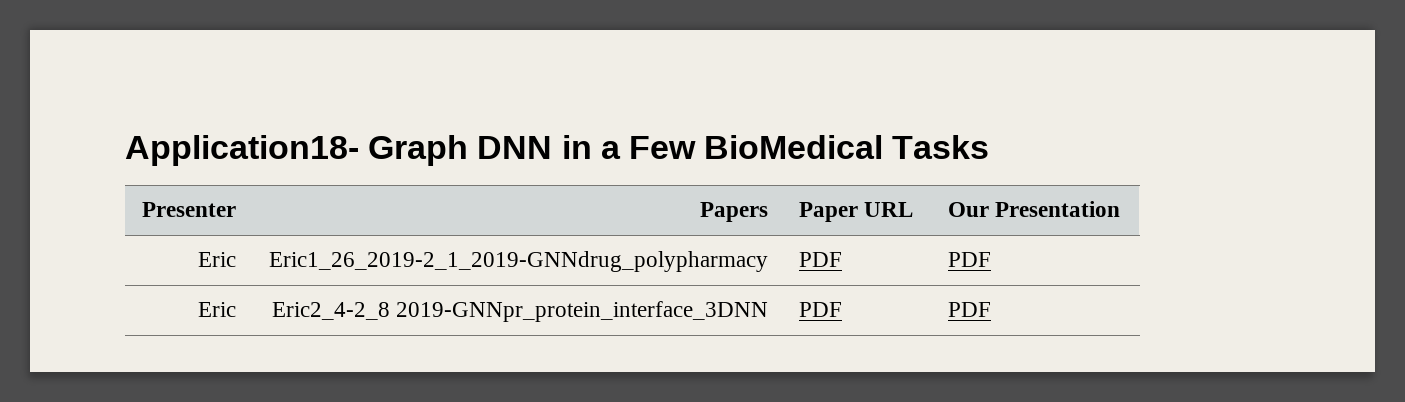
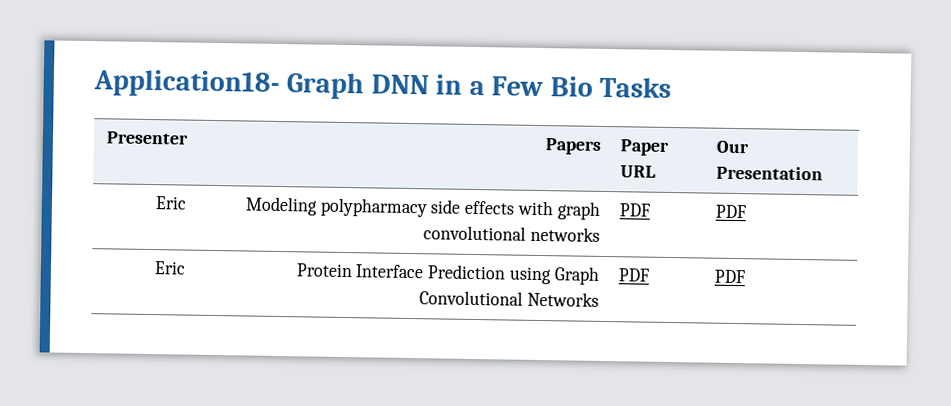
- Application18- Graph DNN in a Few BioMedical Tasks
+ Application18- Graph DNN in a Few Bio Tasks
- Eric | Eric1_26_2019-2_1_2019-GNNdrug_polypharmacy | PDF | PDF
- Eric | Eric2_4-2_8 2019-GNNpr_protein_interface_3DNN | PDF | PDF
+ Eric | Modeling polypharmacy side effects with graph convolutional networks | PDF | PDF
+ Eric | Protein Interface Prediction using Graph Convolutional Networks | PDF | PDF

